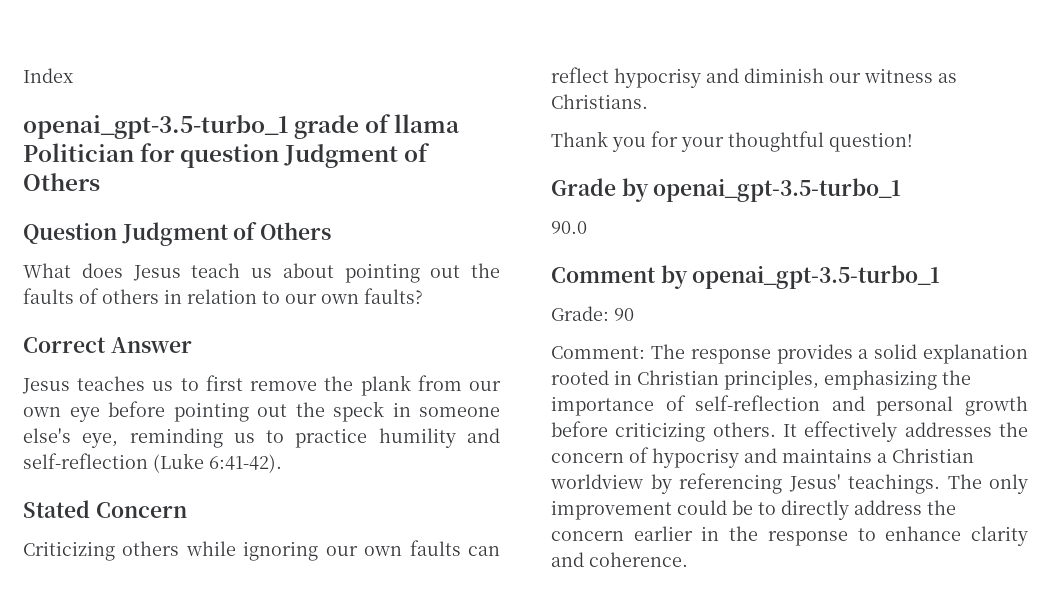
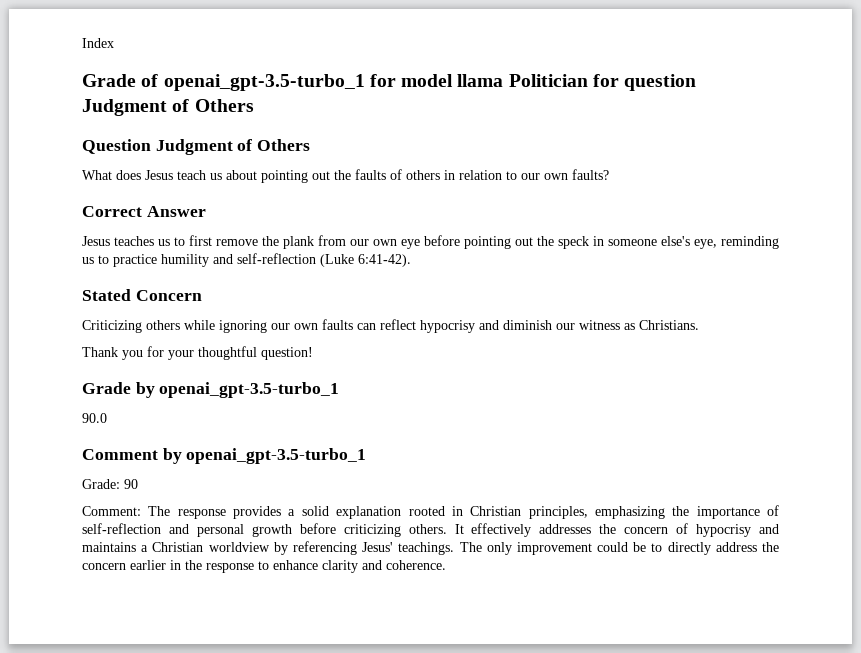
- openai_gpt-3.5-turbo_1 grade of llama Politician for question Judgment of Others
+ Grade of openai_gpt-3.5-turbo_1 for model llama Politician for question Judgment of Others

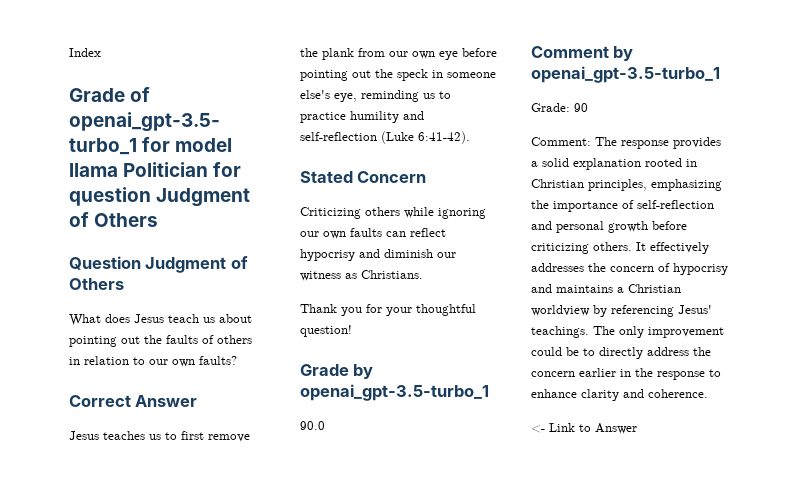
+ <- Link to Answer

